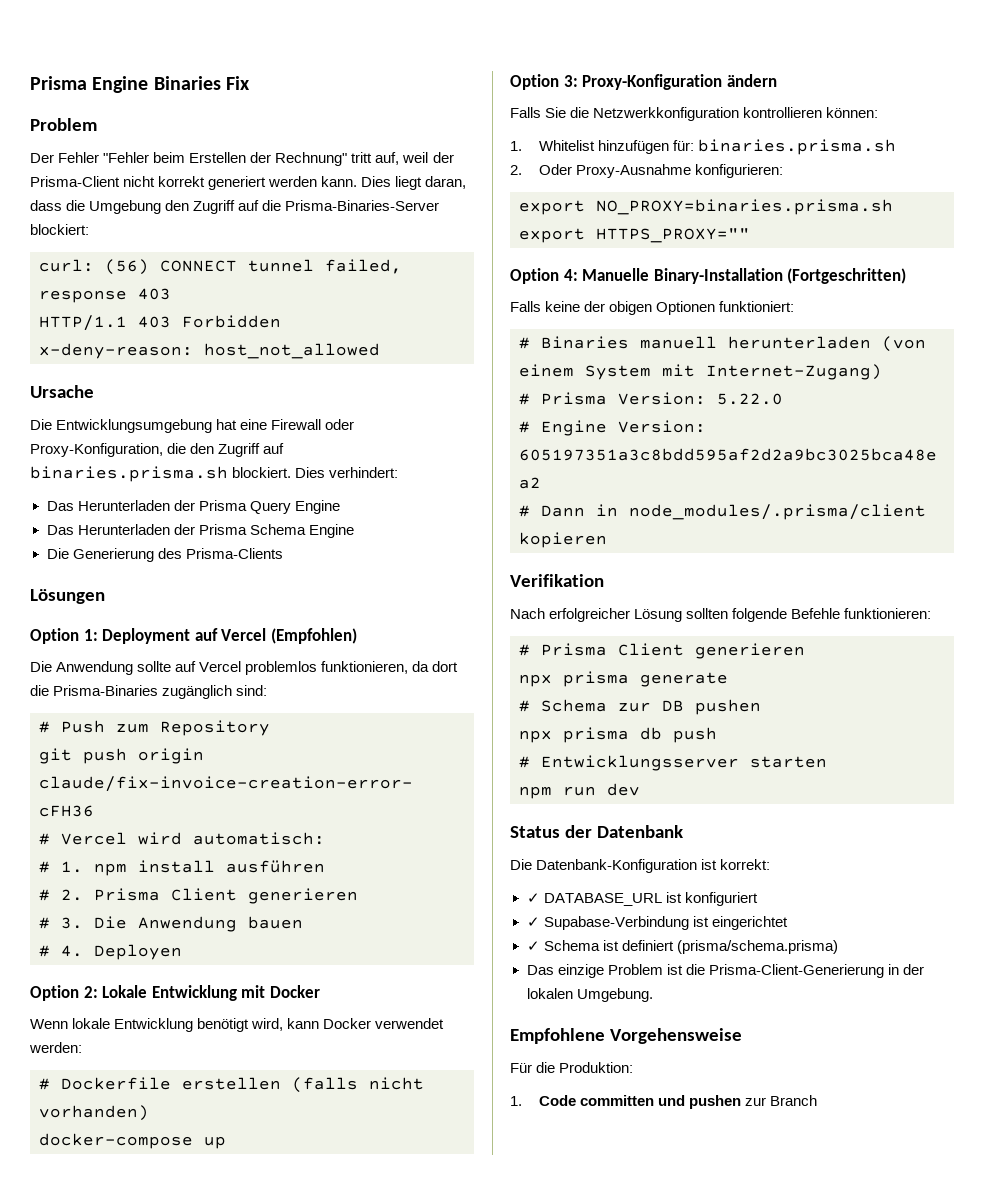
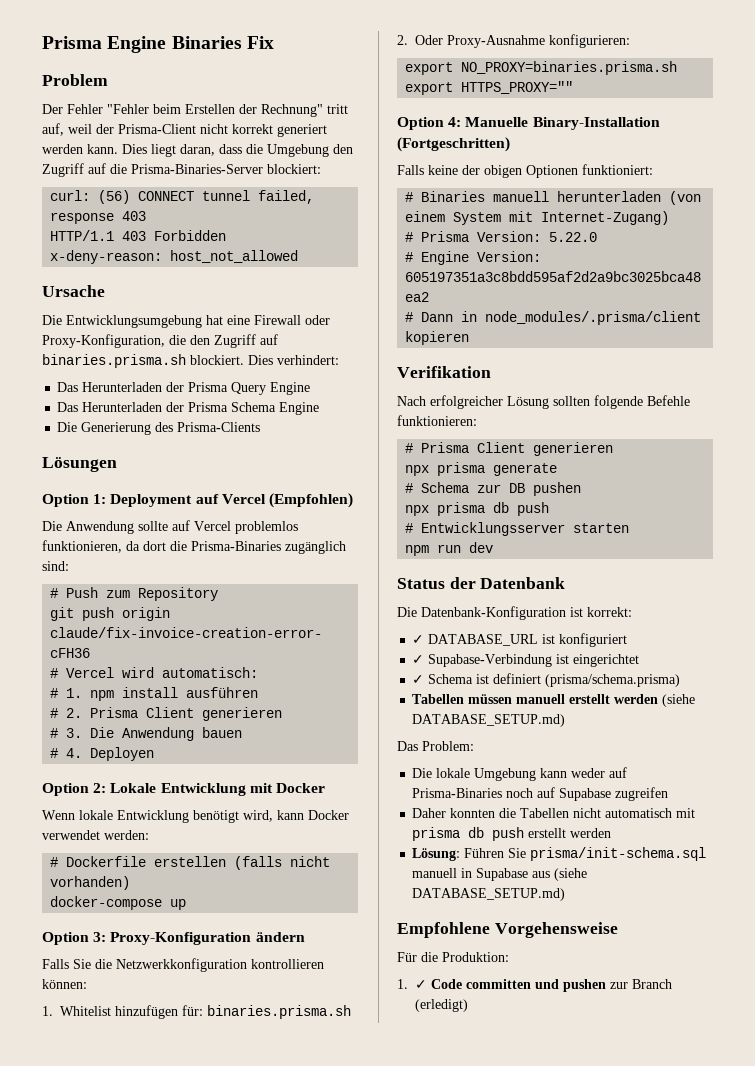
- Das einzige Problem ist die Prisma-Client-Generierung in der lokalen Umgebung.
+ Tabellen müssen manuell erstellt werden (siehe DATABASE_SETUP.md)
+ Das Problem:
+ Die lokale Umgebung kann weder auf Prisma-Binaries noch auf Supabase zugreifen
+ Daher konnten die Tabellen nicht automatisch mit prisma db push erstellt werden
+ Lösung: Führen Sie prisma/init-schema.sql manuell in Supabase aus (siehe DATABASE_SETUP.md)
- 1. Code committen und pushen zur Branch
+ 1. ✓ Code committen und pushen zur Branch (erledigt)

